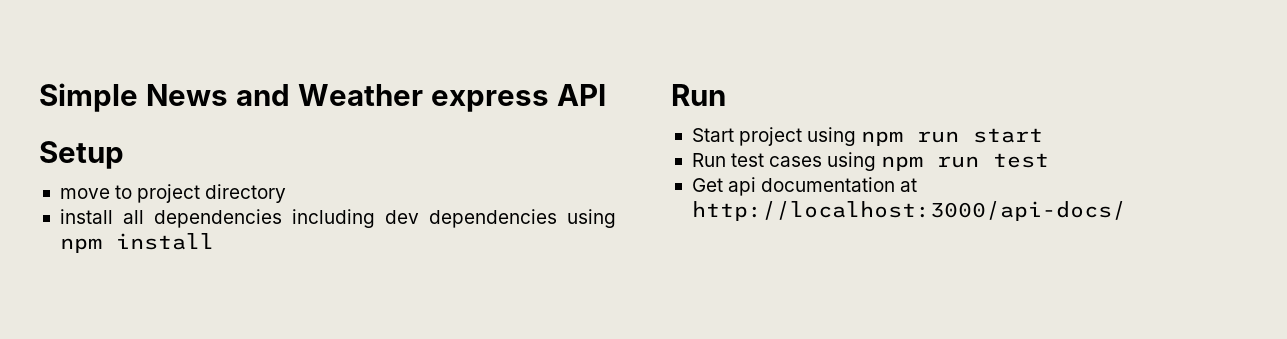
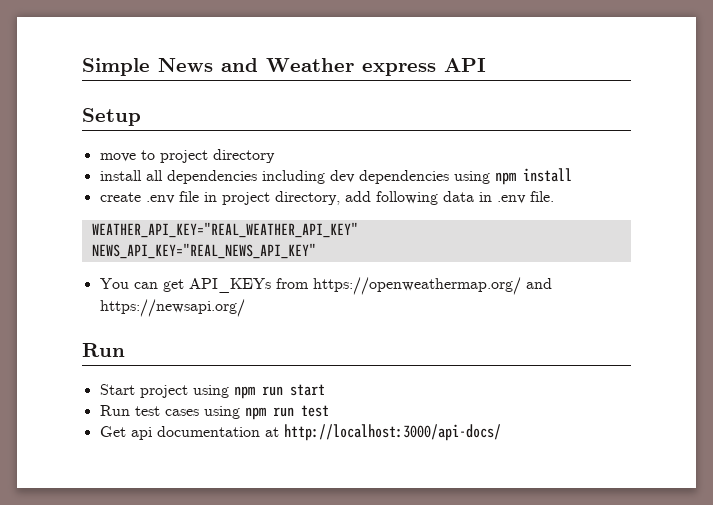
+ create .env file in project directory, add following data in .env file.
+ WEATHER_API_KEY="REAL_WEATHER_API_KEY"
+ NEWS_API_KEY="REAL_NEWS_API_KEY"
+ You can get API_KEYs from https://openweathermap.org/ and https://newsapi.org/

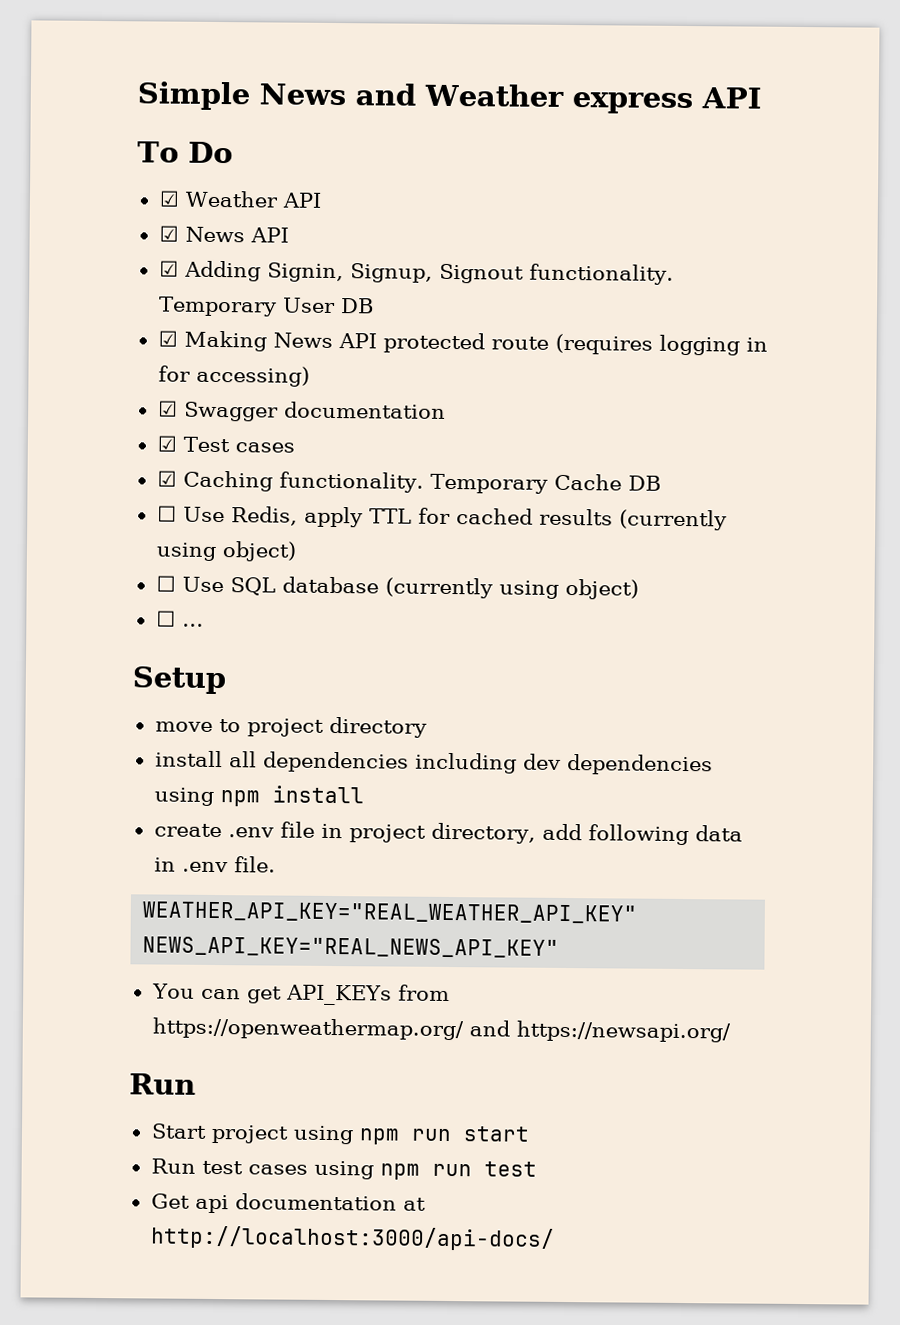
+ To Do
+ ☑ Weather API
+ ☑ News API
+ ☑ Adding Signin, Signup, Signout functionality. Temporary User DB
+ ☑ Making News API protected route (requires logging in for accessing)
+ ☑ Swagger documentation
+ ☑ Test cases
+ ☑ Caching functionality. Temporary Cache DB
+ ☐ Use Redis, apply TTL for cached results (currently using object)
+ ☐ Use SQL database (currently using object)
+ ☐ ...

